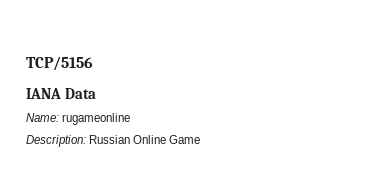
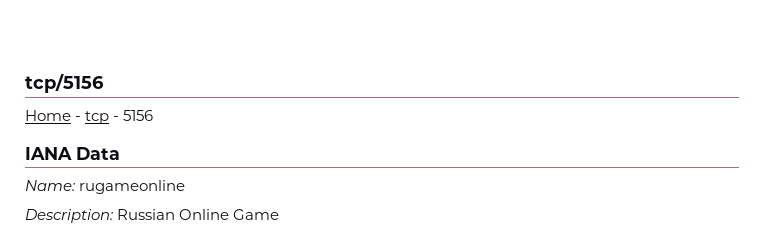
- TCP/5156
+ tcp/5156
+ Home - tcp - 5156

